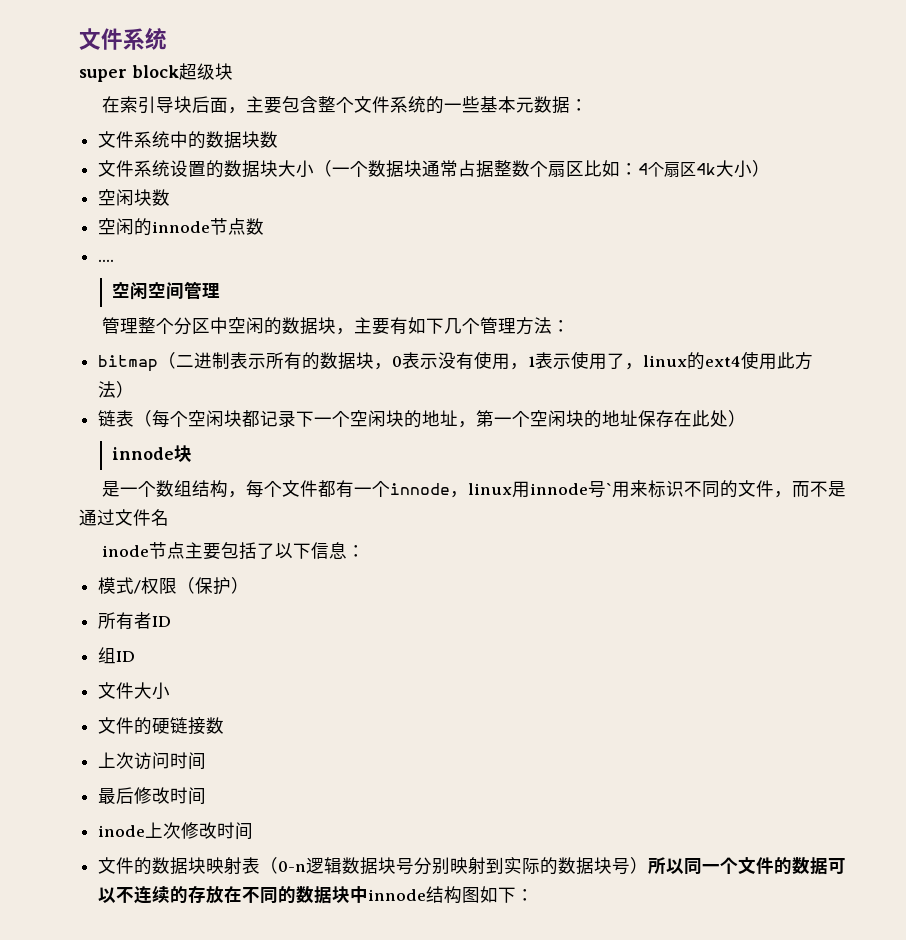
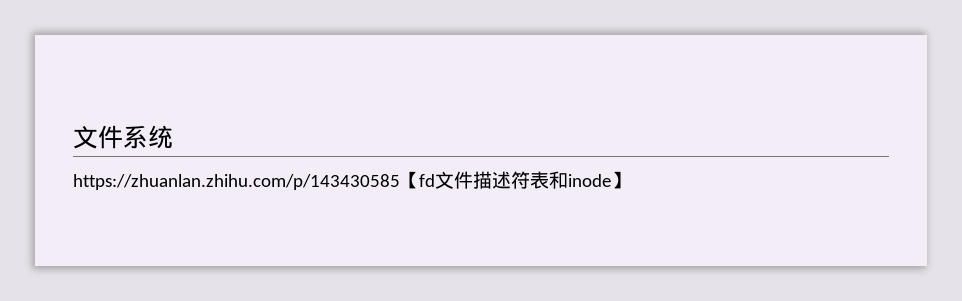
- super block超级块
- 在索引导块后面，主要包含整个文件系统的一些基本元数据：
- 文件系统中的数据块数
- 文件系统设置的数据块大小（一个数据块通常占据整数个扇区比如：4个扇区4k大小）
- 空闲块数
- 空闲的innode节点数
- ....
- 空闲空间管理
- 管理整个分区中空闲的数据块，主要有如下几个管理方法：
- bitmap（二进制表示所有的数据块，0表示没有使用，1表示使用了，linux的ext4使用此方法）
- 链表（每个空闲块都记录下一个空闲块的地址，第一个空闲块的地址保存在此处）
- innode块
- 是一个数组结构，每个文件都有一个innode，linux用innode号`用来标识不同的文件，而不是通过文件名
- inode节点主要包括了以下信息：
- 模式/权限（保护）
- 所有者ID
- 组ID
- 文件大小
- 文件的硬链接数
- 上次访问时间
- 最后修改时间
- inode上次修改时间
- 文件的数据块映射表（0-n逻辑数据块号分别映射到实际的数据块号）所以同一个文件的数据可以不连续的存放在不同的数据块中innode结构图如下：
+ https://zhuanlan.zhihu.com/p/143430585【fd文件描述符表和inode】

